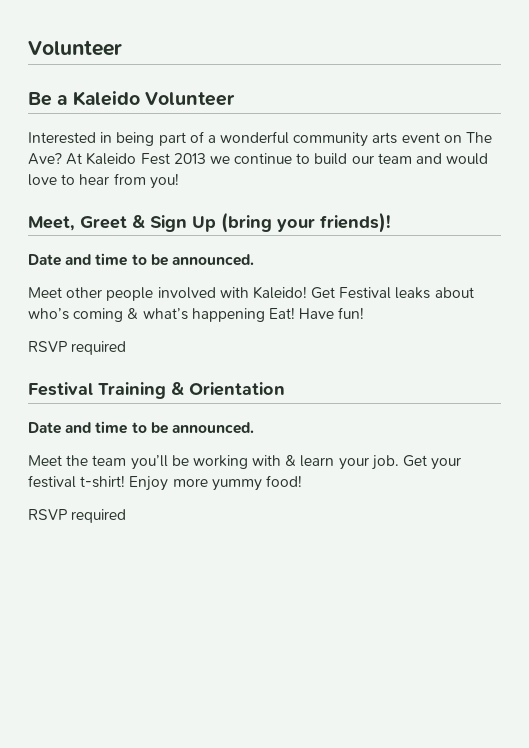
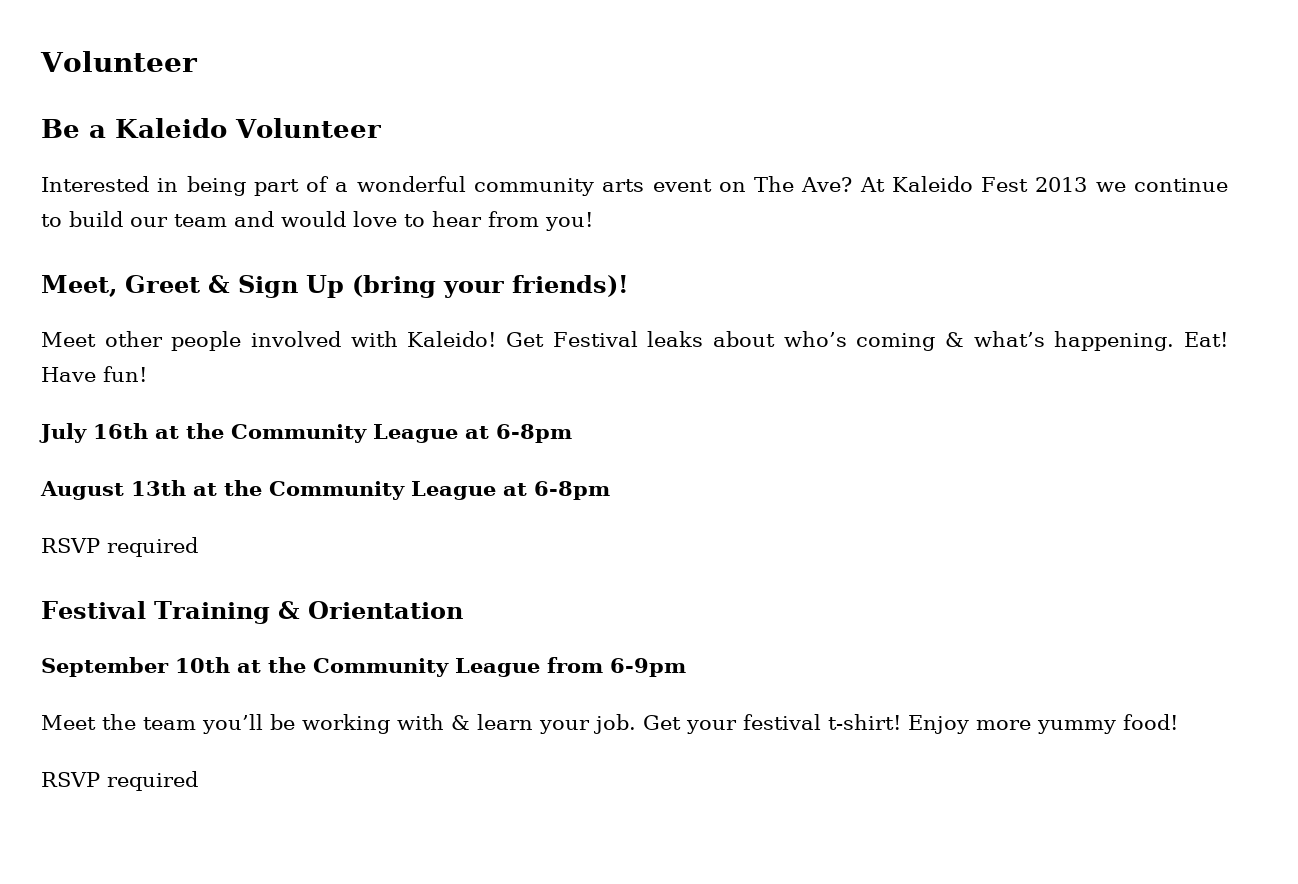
  Meet, Greet & Sign Up (bring your friends)!
- Date and time to be announced.
- Get Festival leaks about who’s coming & what’s happening Eat!
+ Get Festival leaks about who’s coming & what’s happening. Eat!
+ July 16th at the Community League at 6-8pm
+ August 13th at the Community League at 6-8pm
  Festival Training & Orientation
- Date and time to be announced.
+ September 10th at the Community League from 6-9pm

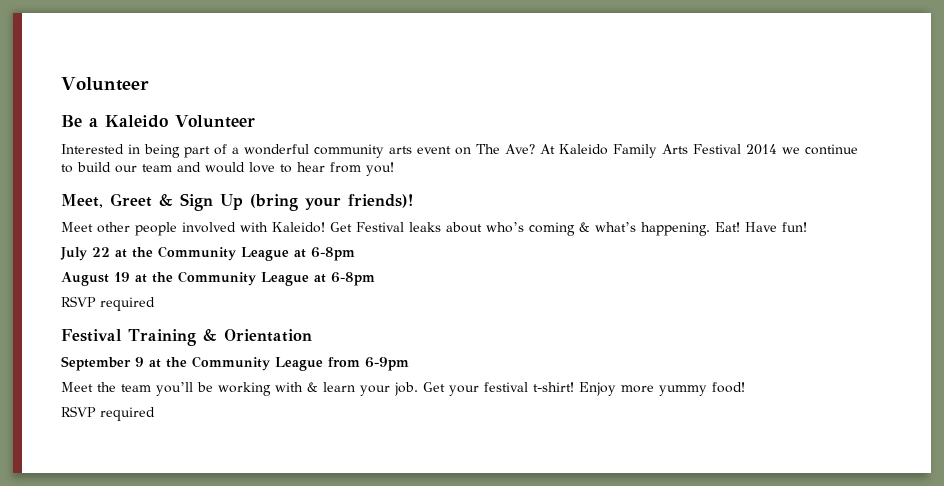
- At Kaleido Fest 2013 we continue to build our team and would love to hear from you!
+ At Kaleido Family Arts Festival 2014 we continue to build our team and would love to hear from you!
- July 16th at the Community League at 6-8pm
+ July 22 at the Community League at 6-8pm
- August 13th at the Community League at 6-8pm
+ August 19 at the Community League at 6-8pm
- September 10th at the Community League from 6-9pm
+ September 9 at the Community League from 6-9pm

